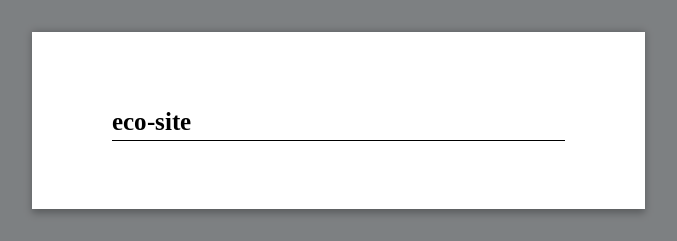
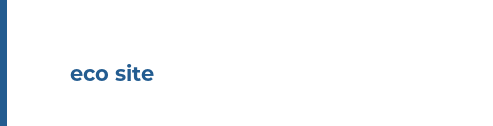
- eco-site
+ eco site

